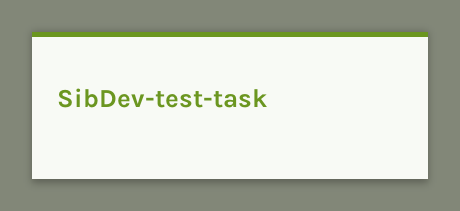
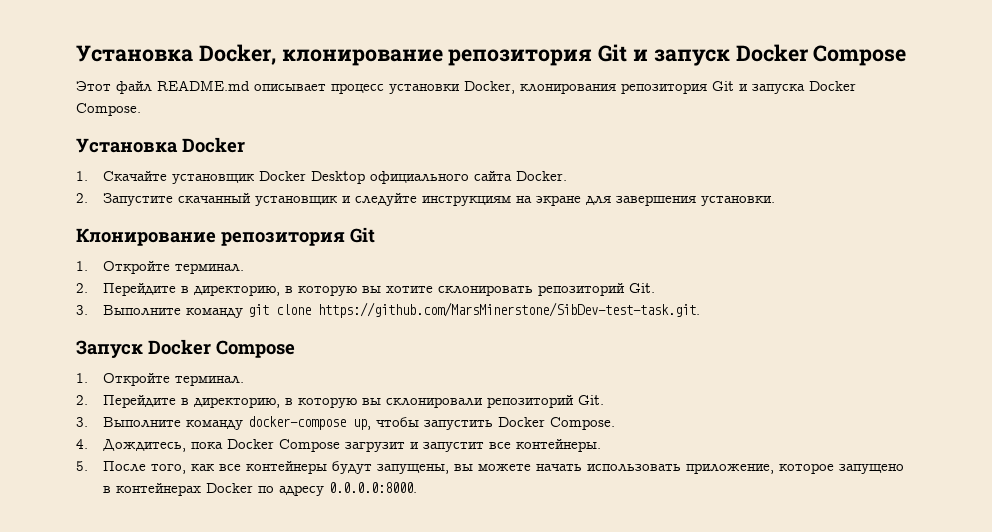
- SibDev-test-task
+ Установка Docker, клонирование репозитория Git и запуск Docker Compose
+ Этот файл README.md описывает процесс установки Docker, клонирования репозитория Git и запуска Docker Compose.
+ Установка Docker
+ 1. Скачайте установщик Docker Desktop официального сайта Docker.
+ 2. Запустите скачанный установщик и следуйте инструкциям на экране для завершения установки.
+ Клонирование репозитория Git
+ 1. Откройте терминал.
+ 2. Перейдите в директорию, в которую вы хотите склонировать репозиторий Git.
+ 3. Выполните команду git clone https://github.com/MarsMinerstone/SibDev-test-task.git.
+ Запуск Docker Compose
+ 1. Откройте терминал.
+ 2. Перейдите в директорию, в которую вы склонировали репозиторий Git.
+ 3. Выполните команду docker-compose up, чтобы запустить Docker Compose.
+ 4. Дождитесь, пока Docker Compose загрузит и запустит все контейнеры.
+ 5. После того, как все контейнеры будут запущены, вы можете начать использовать приложение, которое запущено в контейнерах Docker по адресу 0.0.0.0:8000.

